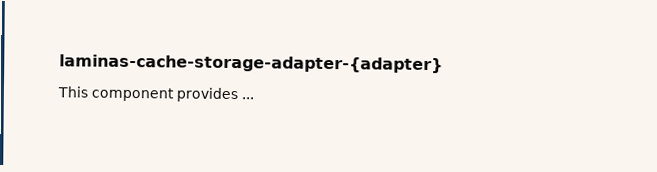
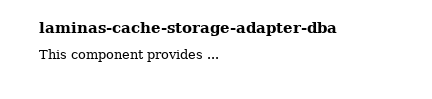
- laminas-cache-storage-adapter-{adapter}
+ laminas-cache-storage-adapter-dba

